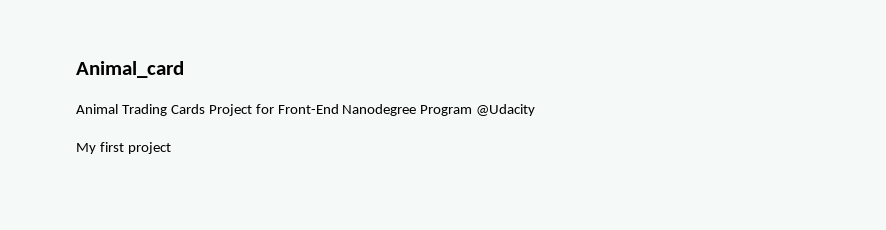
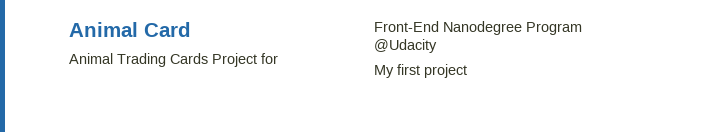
- Animal_card
+ Animal Card

